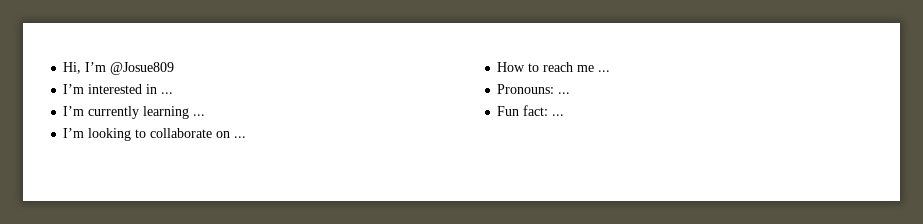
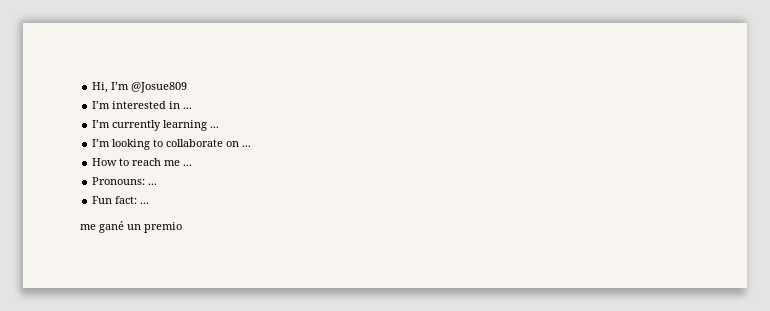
+ me gané un premio

